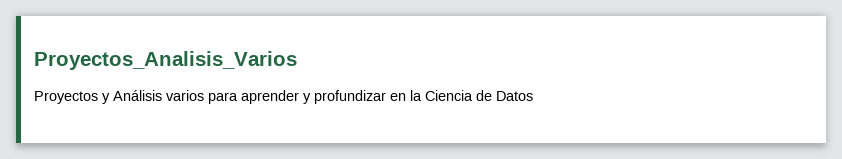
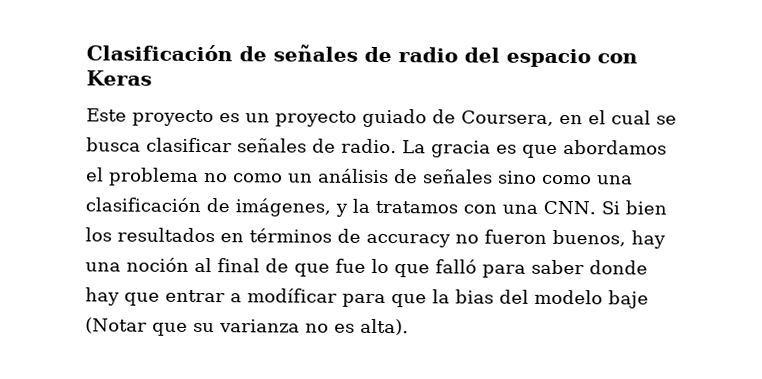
- Proyectos_Analisis_Varios
- Proyectos y Análisis varios para aprender y profundizar en la Ciencia de Datos
+ Clasificación de señales de radio del espacio con Keras
+ Este proyecto es un proyecto guiado de Coursera, en el cual se busca clasificar señales de radio. La gracia es que abordamos el problema no como un análisis de señales sino como una clasificación de imágenes, y la tratamos con una CNN. Si bien los resultados en términos de accuracy no fueron buenos, hay una noción al final de que fue lo que falló para saber donde hay que entrar a modíficar para que la bias del modelo baje (Notar que su varianza no es alta).

